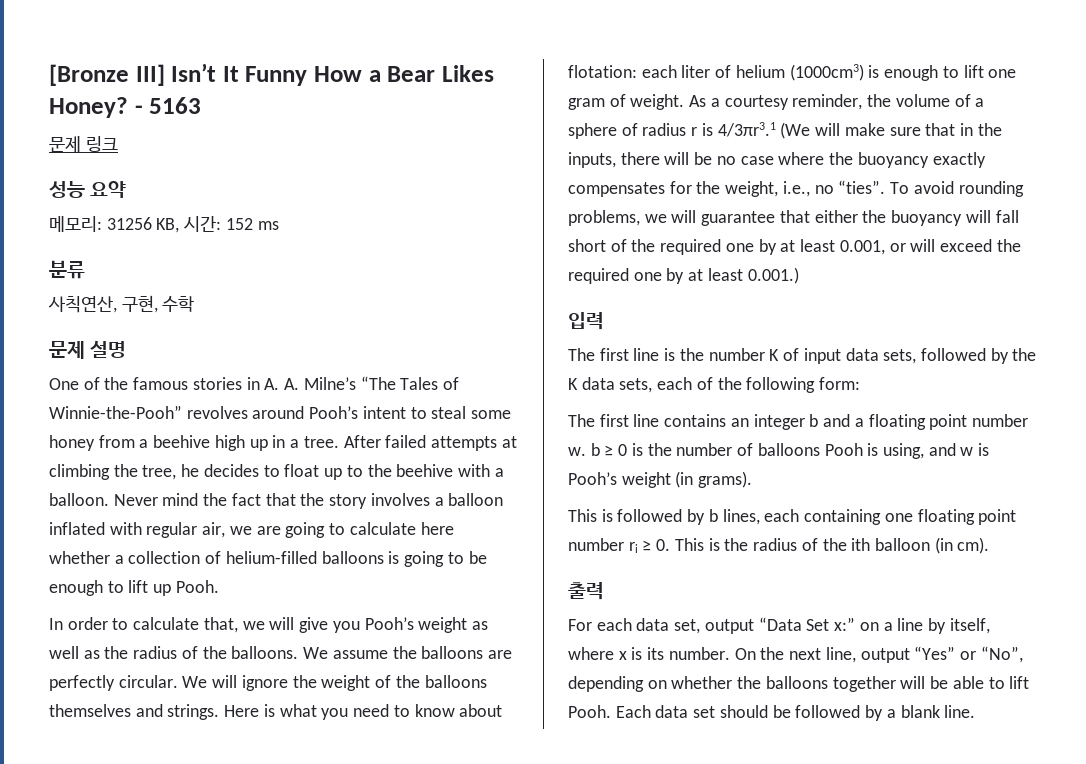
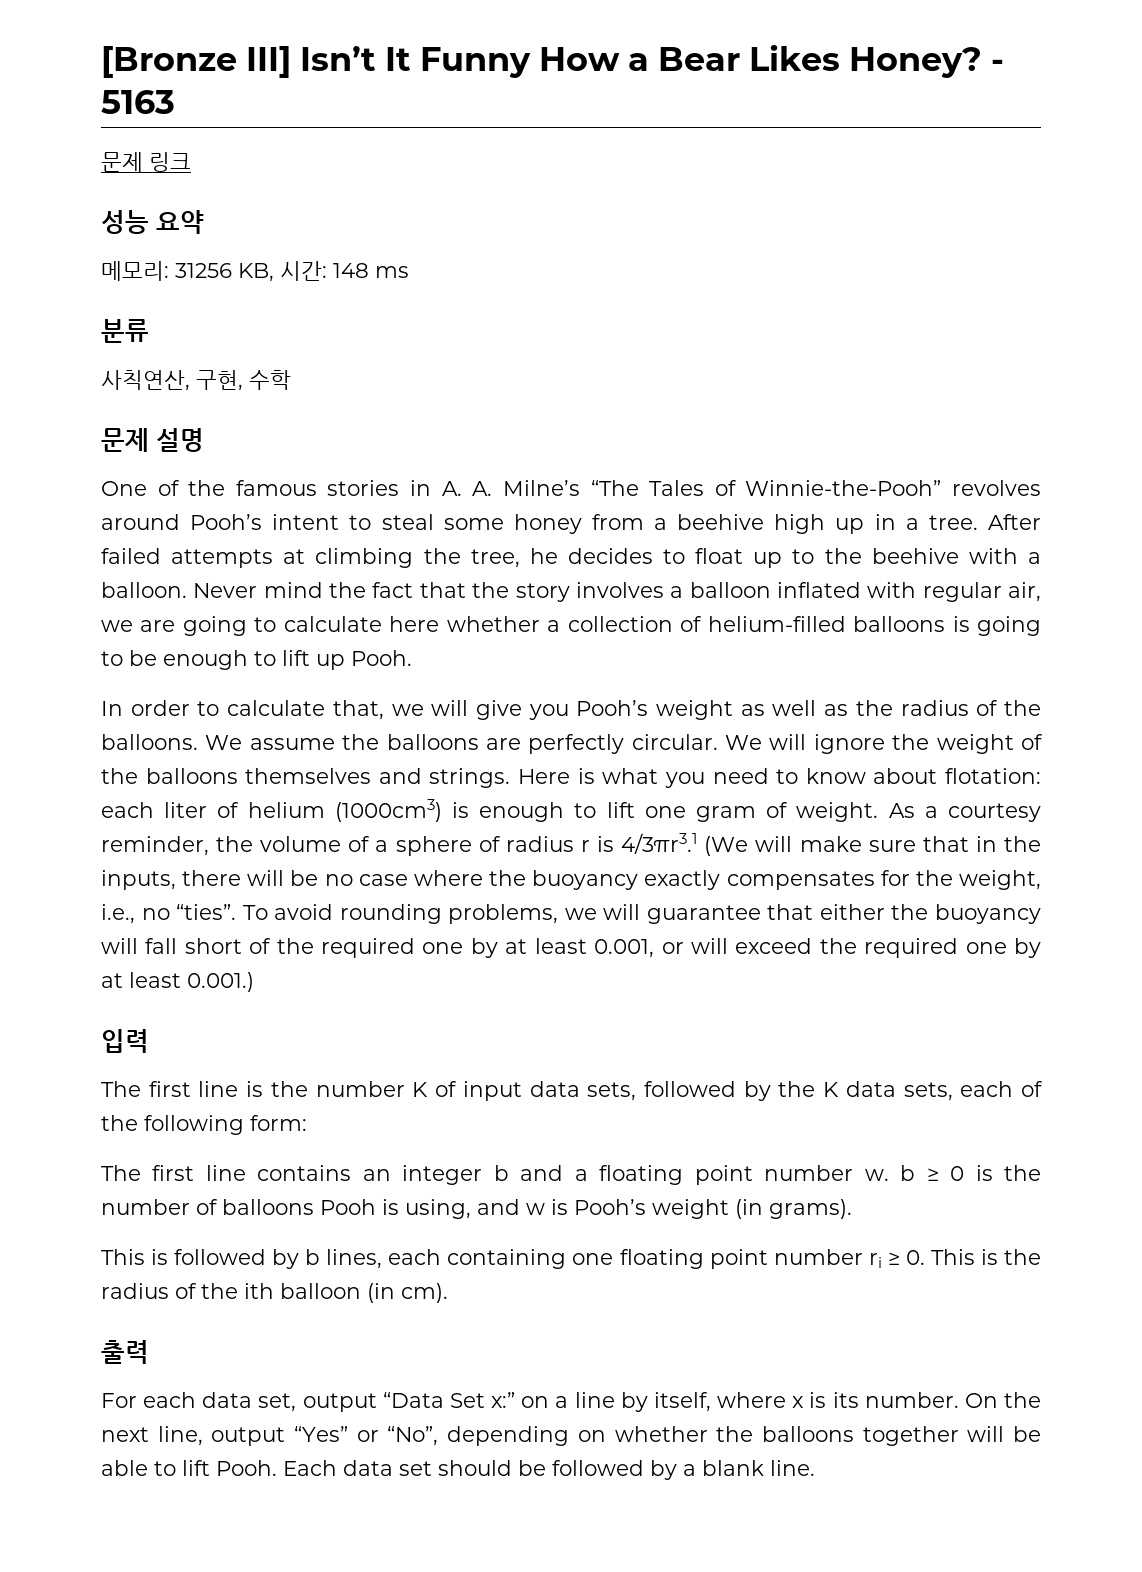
- 메모리: 31256 KB, 시간: 152 ms
+ 메모리: 31256 KB, 시간: 148 ms

